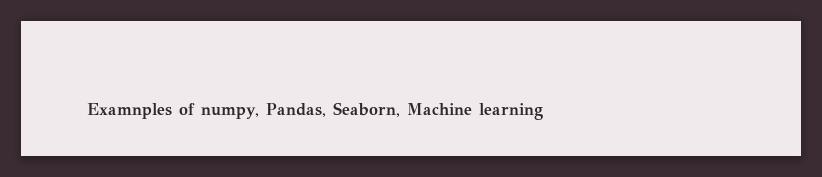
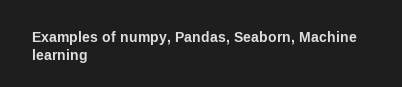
- Examnples of numpy, Pandas, Seaborn, Machine learning
+ Examples of numpy, Pandas, Seaborn, Machine learning

